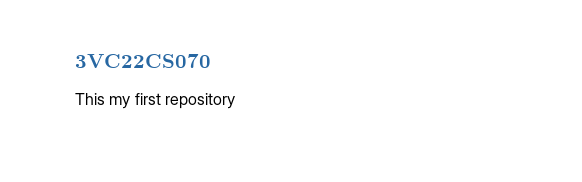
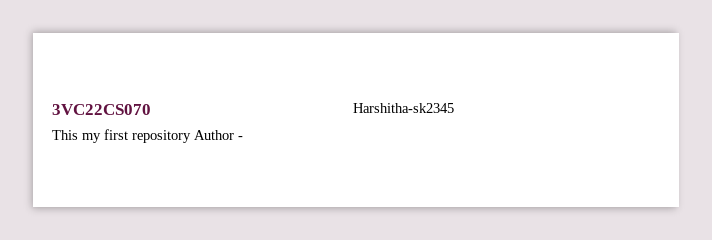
- This my first repository
+ This my first repository Author - Harshitha-sk2345

